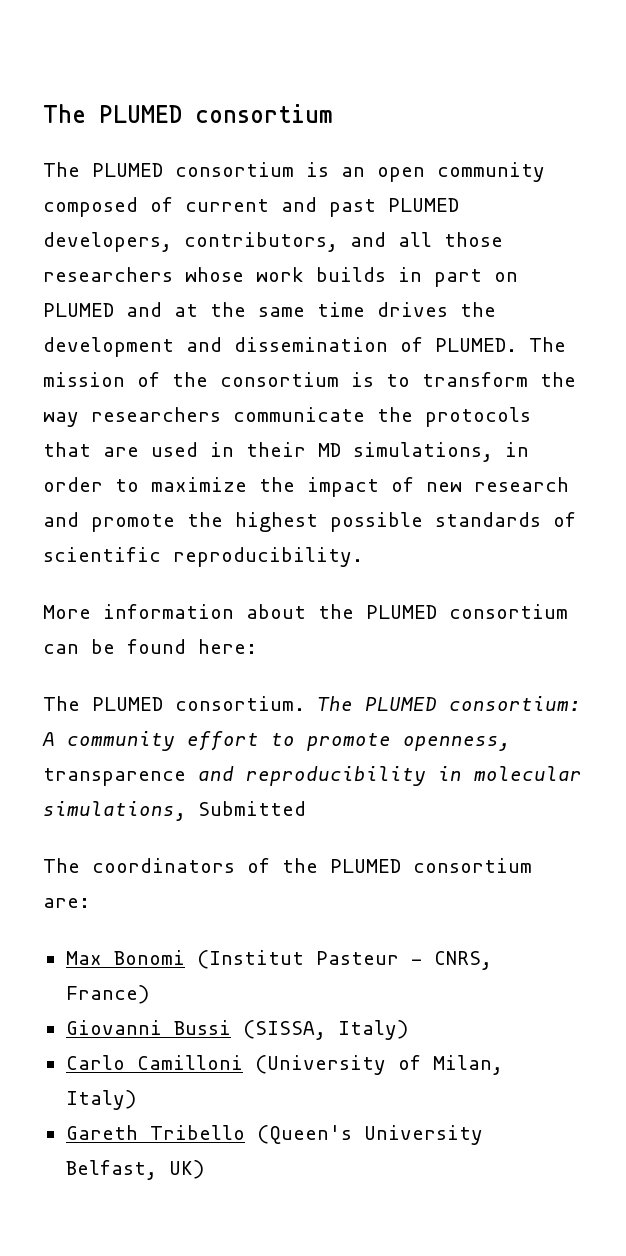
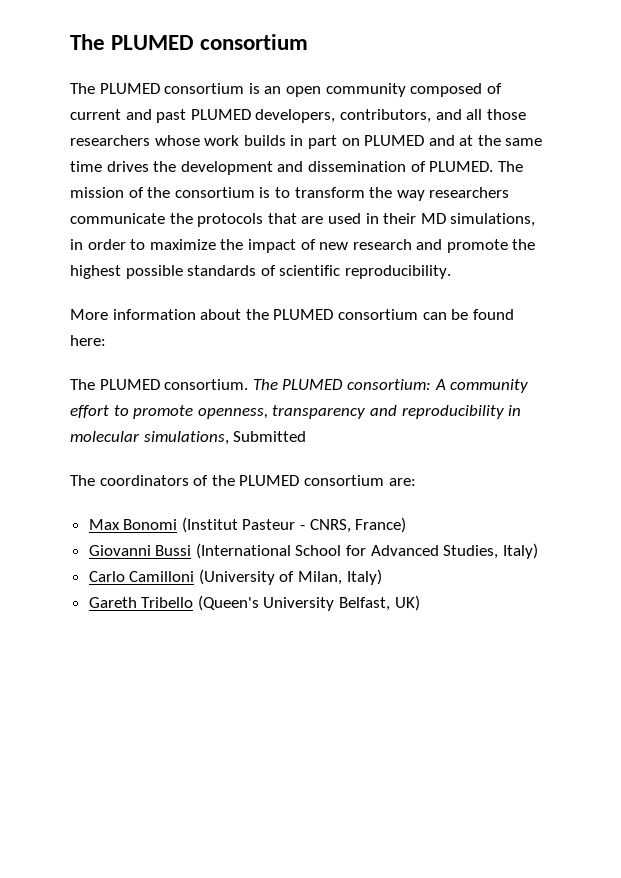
- The PLUMED consortium: A community effort to promote openness, transparence and reproducibility in molecular simulations, Submitted
+ The PLUMED consortium: A community effort to promote openness, transparency and reproducibility in molecular simulations, Submitted
- Giovanni Bussi (SISSA, Italy)
+ Giovanni Bussi (International School for Advanced Studies, Italy)

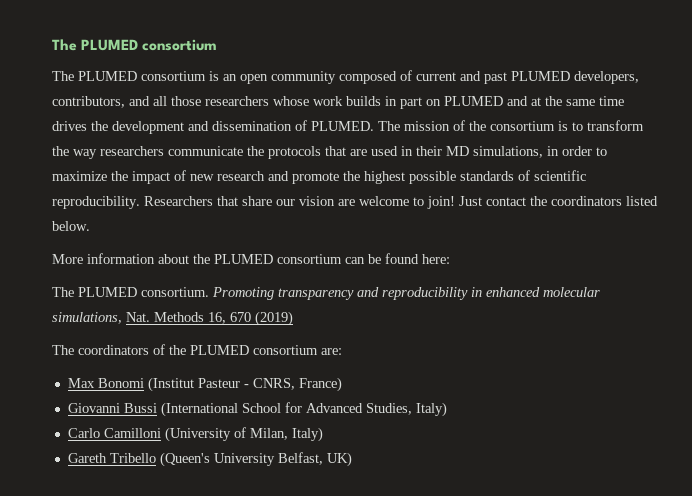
+ Researchers that share our vision are welcome to join! Just contact the coordinators listed below.
- The PLUMED consortium: A community effort to promote openness, transparency and reproducibility in molecular simulations, Submitted
+ Promoting transparency and reproducibility in enhanced molecular simulations, Nat. Methods 16, 670 (2019)

